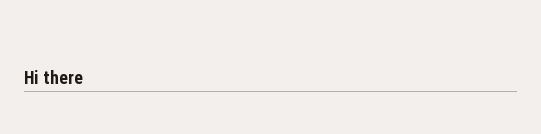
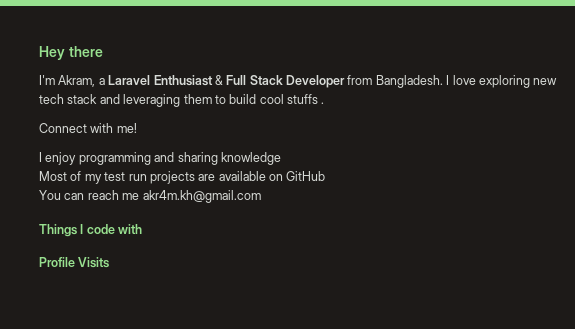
- Hi there
+ Hey there
+ I'm Akram, a Laravel Enthusiast & Full Stack Developer from Bangladesh. I love exploring new tech stack and leveraging them to build cool stuffs .
+ Connect with me!
+ I enjoy programming and sharing knowledge
+ Most of my test run projects are available on GitHub
+ You can reach me akr4m.kh@gmail.com
+ Things I code with
+ Profile Visits

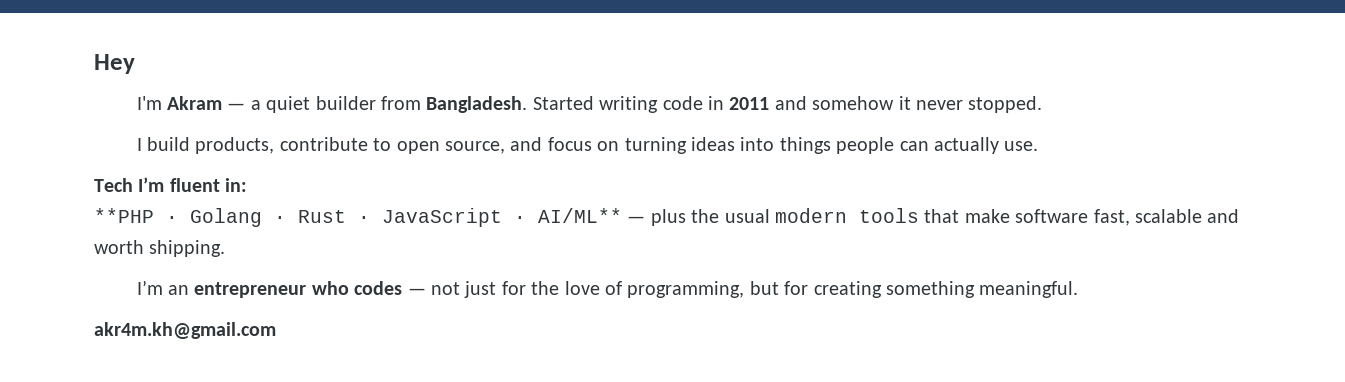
- Hey there
- I'm Akram, a Laravel Enthusiast & Full Stack Developer from Bangladesh. I love exploring new tech stack and leveraging them to build cool stuffs .
- Connect with me!
- I enjoy programming and sharing knowledge
- Most of my test run projects are available on GitHub
- You can reach me akr4m.kh@gmail.com
- Things I code with
- Profile Visits
+ Hey
+ I'm Akram — a quiet builder from Bangladesh. Started writing code in 2011 and somehow it never stopped.
+ I build products, contribute to open source, and focus on turning ideas into things people can actually use.
+ Tech I’m fluent in:
+ **PHP · Golang · Rust · JavaScript · AI/ML** — plus the usual modern tools that make software fast, scalable and worth shipping.
+ I’m an entrepreneur who codes — not just for the love of programming, but for creating something meaningful.
+ akr4m.kh@gmail.com

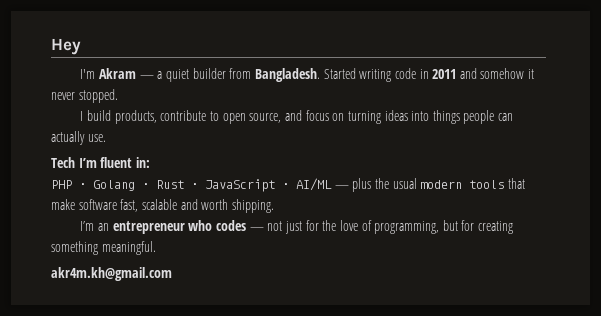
- **PHP · Golang · Rust · JavaScript · AI/ML** — plus the usual modern tools that make software fast, scalable and worth shipping.
+ PHP · Golang · Rust · JavaScript · AI/ML — plus the usual modern tools that make software fast, scalable and worth shipping.

